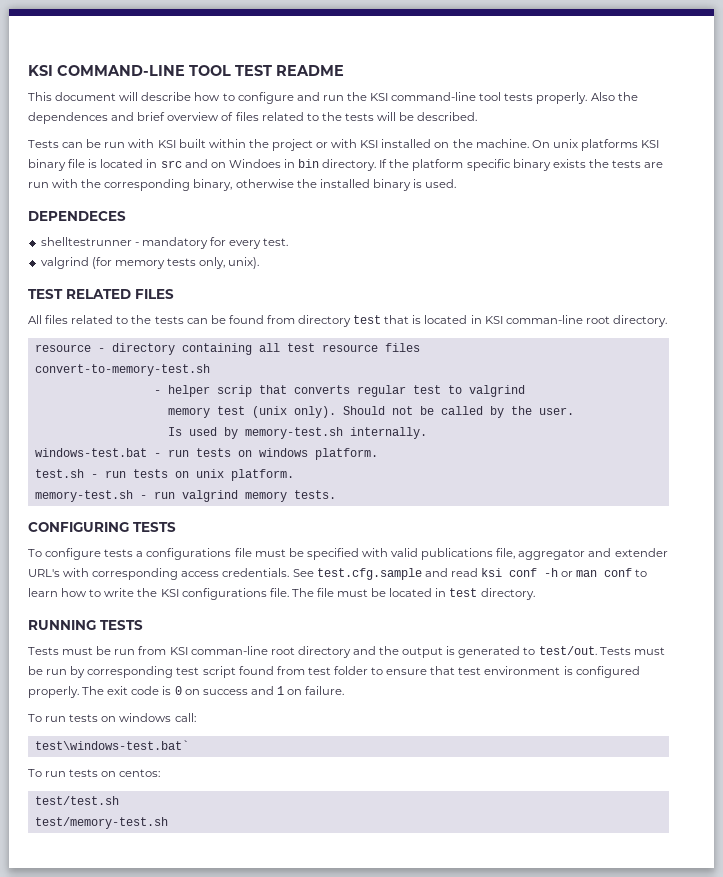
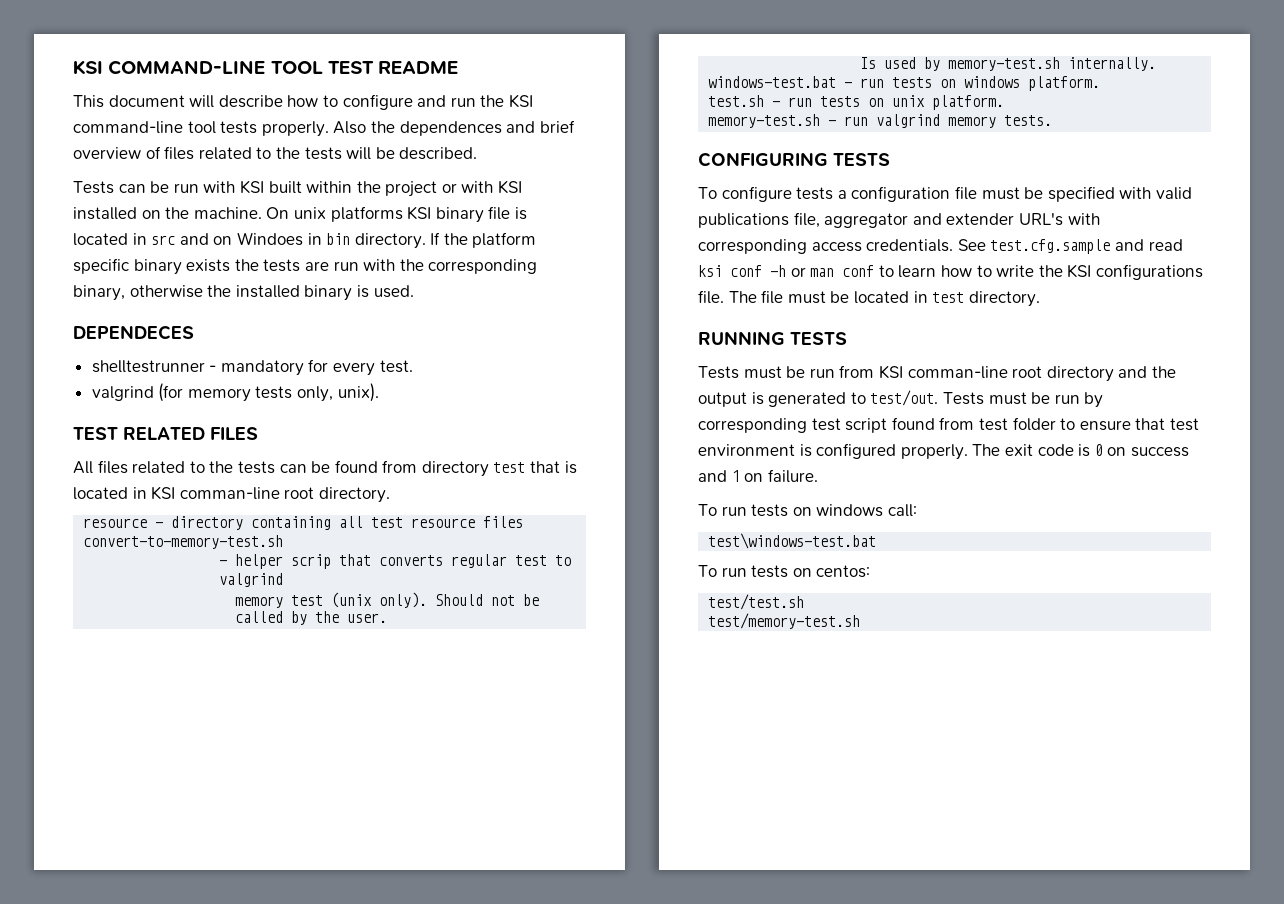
- To configure tests a configurations file must be specified with valid publications file, aggregator and extender URL's with corresponding access credentials.
+ To configure tests a configuration file must be specified with valid publications file, aggregator and extender URL's with corresponding access credentials.
- test\windows-test.bat`
+ test\windows-test.bat

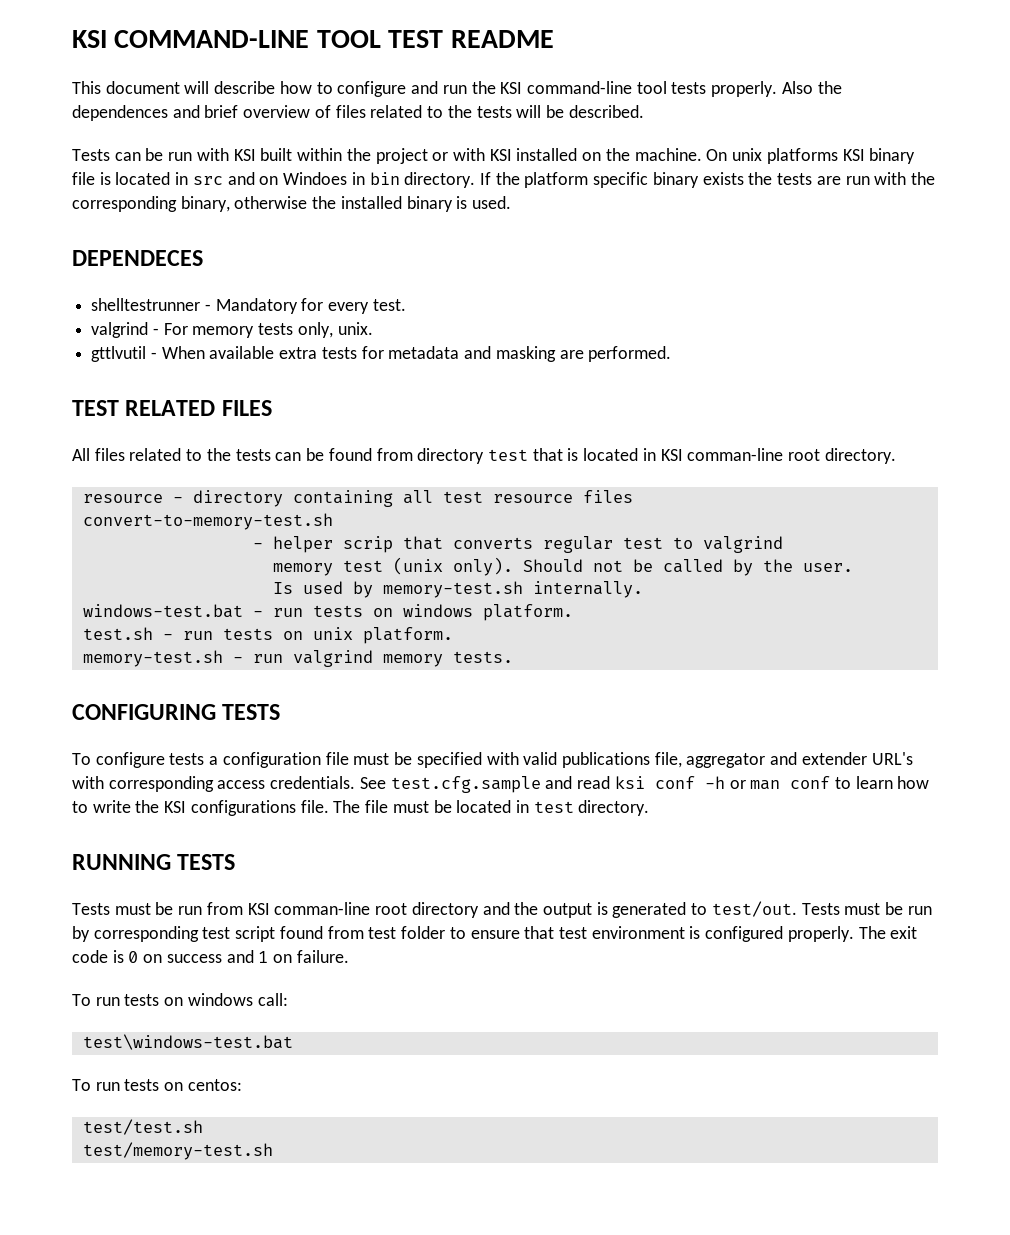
- shelltestrunner - mandatory for every test.
+ shelltestrunner - Mandatory for every test.
- valgrind (for memory tests only, unix).
+ valgrind - For memory tests only, unix.
+ gttlvutil - When available extra tests for metadata and masking are performed.

